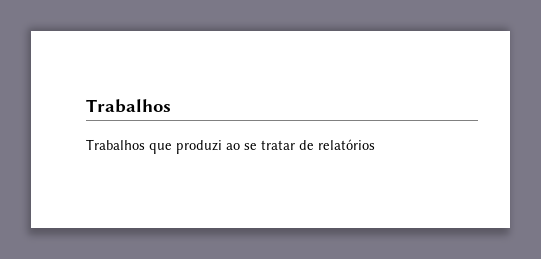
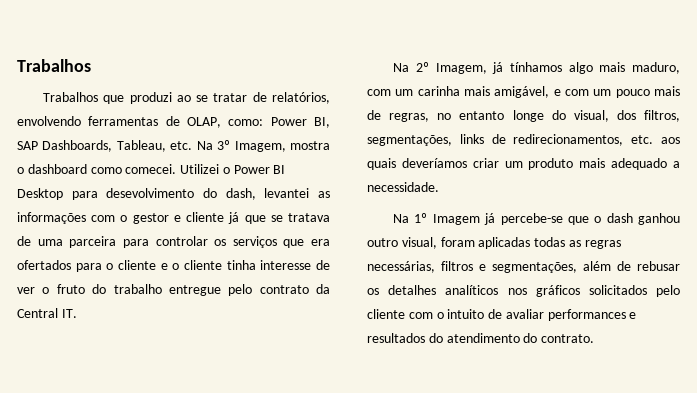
- Trabalhos que produzi ao se tratar de relatórios
+ Trabalhos que produzi ao se tratar de relatórios, envolvendo ferramentas de OLAP, como: Power BI, SAP Dashboards, Tableau, etc. Na 3º Imagem, mostra o dashboard como comecei. Utilizei o Power BI Desktop para desevolvimento do dash, levantei as informações com o gestor e cliente já que se tratava de uma parceira para controlar os serviços que era ofertados para o cliente e o cliente tinha interesse de ver o fruto do trabalho entregue pelo contrato da Central IT.
+ Na 2º Imagem, já tínhamos algo mais maduro, com um carinha mais amigável, e com um pouco mais de regras, no entanto longe do visual, dos filtros, segmentações, links de redirecionamentos, etc. aos quais deveríamos criar um produto mais adequado a necessidade.
+ Na 1º Imagem já percebe-se que o dash ganhou outro visual, foram aplicadas todas as regras necessárias, filtros e segmentações, além de rebusar os detalhes analíticos nos gráficos solicitados pelo cliente com o intuito de avaliar performances e resultados do atendimento do contrato.

